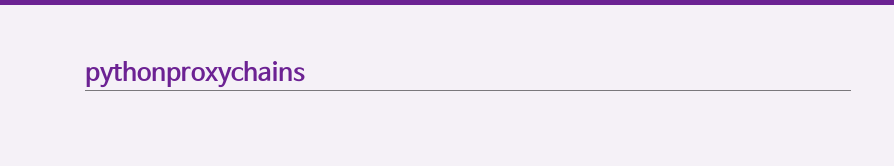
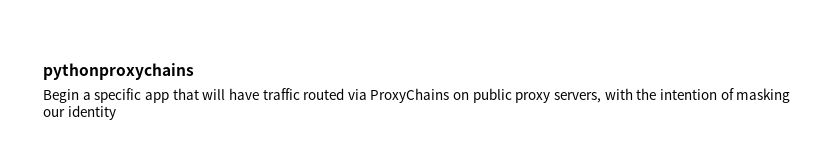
+ Begin a specific app that will have traffic routed via ProxyChains on public proxy servers, with the intention of masking our identity

